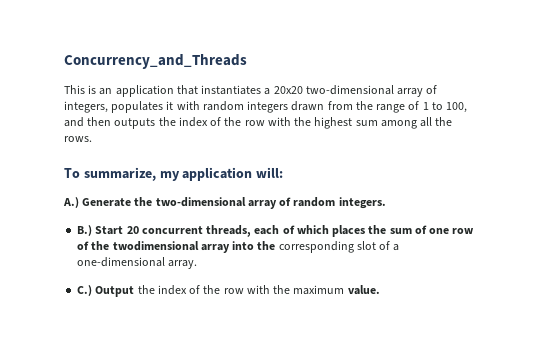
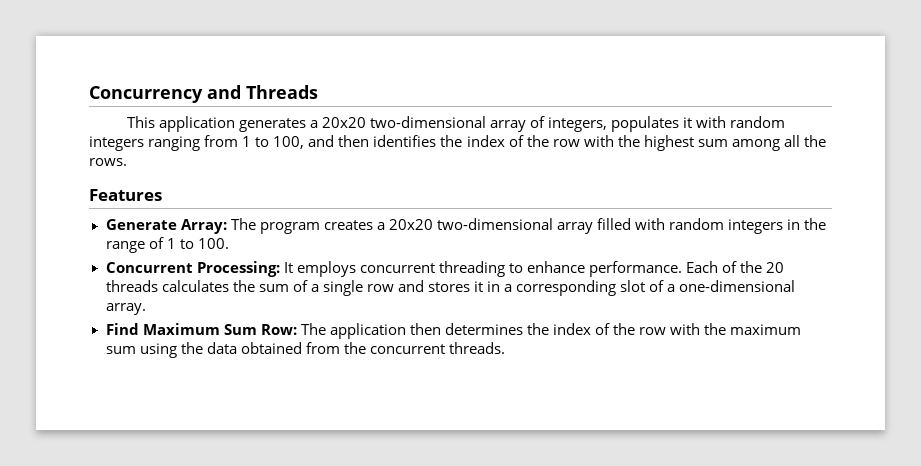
- Concurrency_and_Threads
- This is an application that instantiates a 20x20 two-dimensional array of integers, populates it with random integers drawn from the range of 1 to 100, and then outputs the index of the row with the highest sum among all the rows.
+ Concurrency and Threads
+ This application generates a 20x20 two-dimensional array of integers, populates it with random integers ranging from 1 to 100, and then identifies the index of the row with the highest sum among all the rows.
- To summarize, my application will:
- A.) Generate the two-dimensional array of random integers.
- B.) Start 20 concurrent threads, each of which places the sum of one row of the twodimensional array into the corresponding slot of a one-dimensional array.
+ Features
+ Generate Array: The program creates a 20x20 two-dimensional array filled with random integers in the range of 1 to 100.
+ Concurrent Processing: It employs concurrent threading to enhance performance. Each of the 20 threads calculates the sum of a single row and stores it in a corresponding slot of a one-dimensional array.
- C.) Output the index of the row with the maximum value.
+ Find Maximum Sum Row: The application then determines the index of the row with the maximum sum using the data obtained from the concurrent threads.

